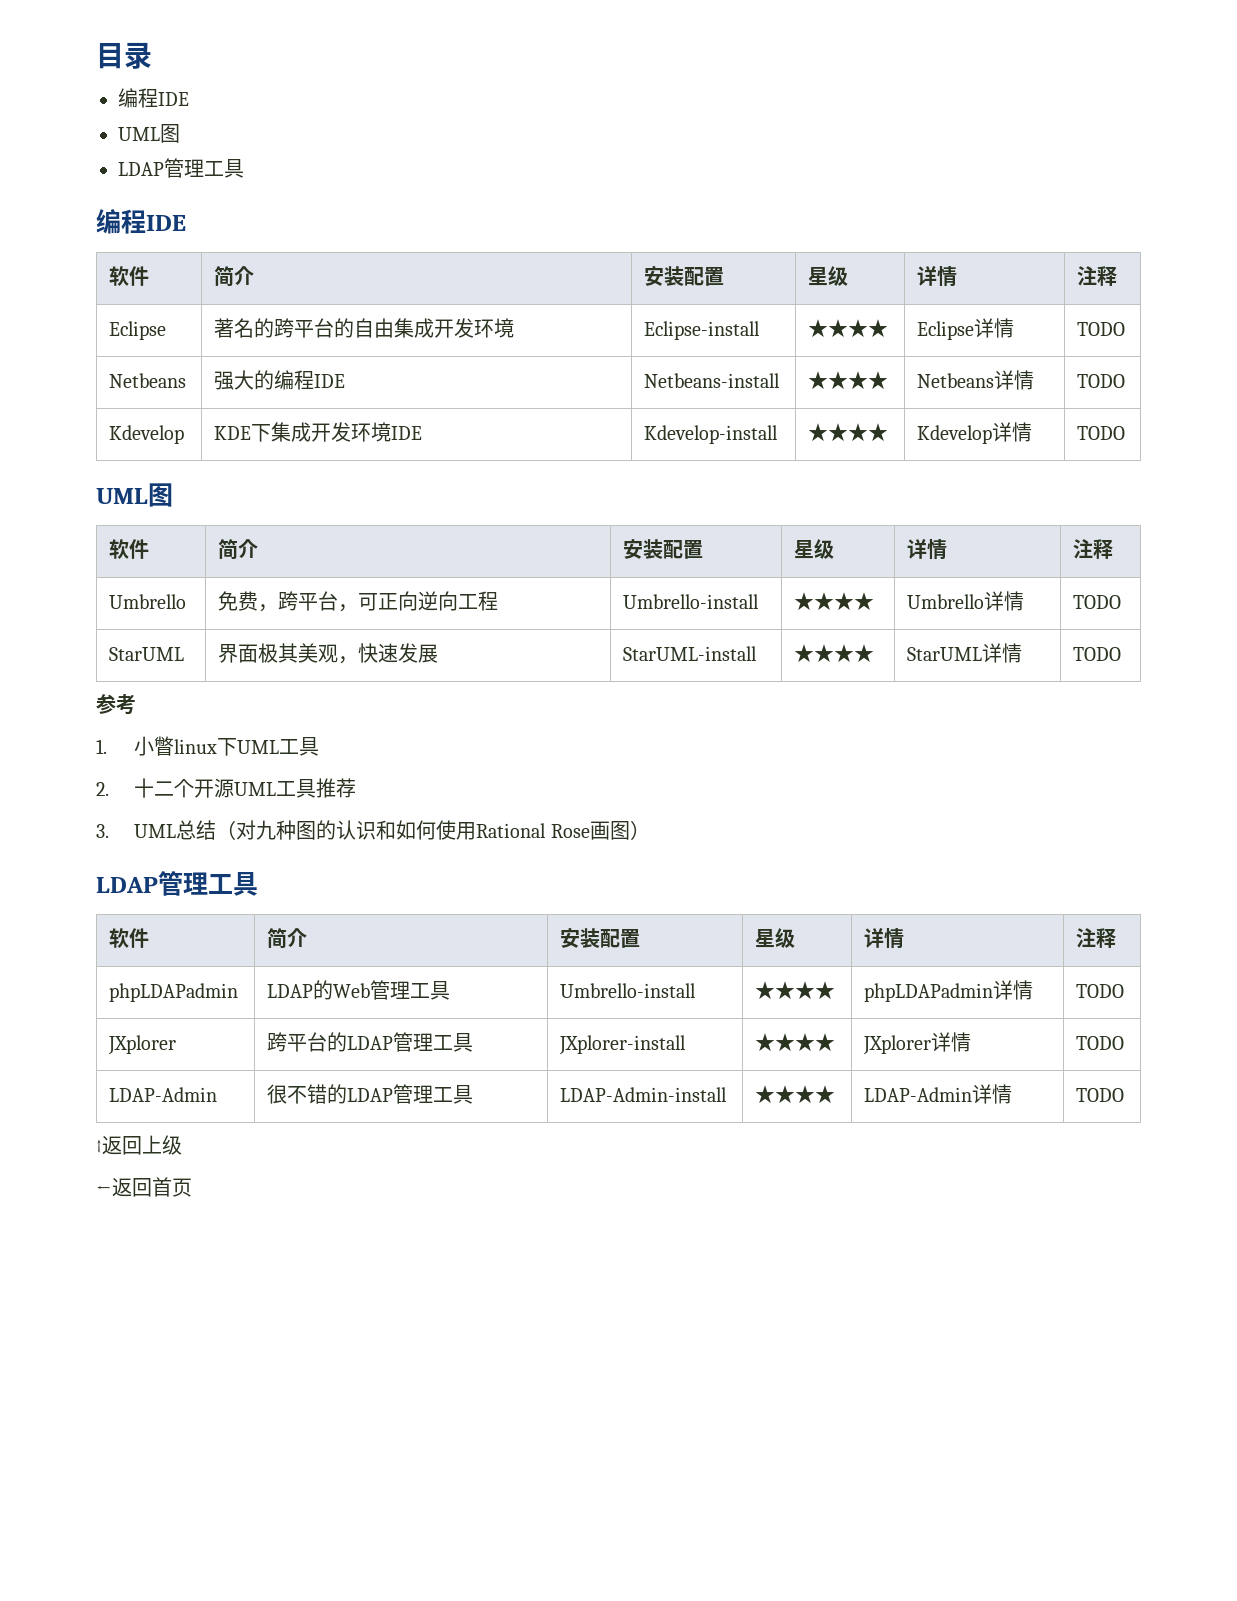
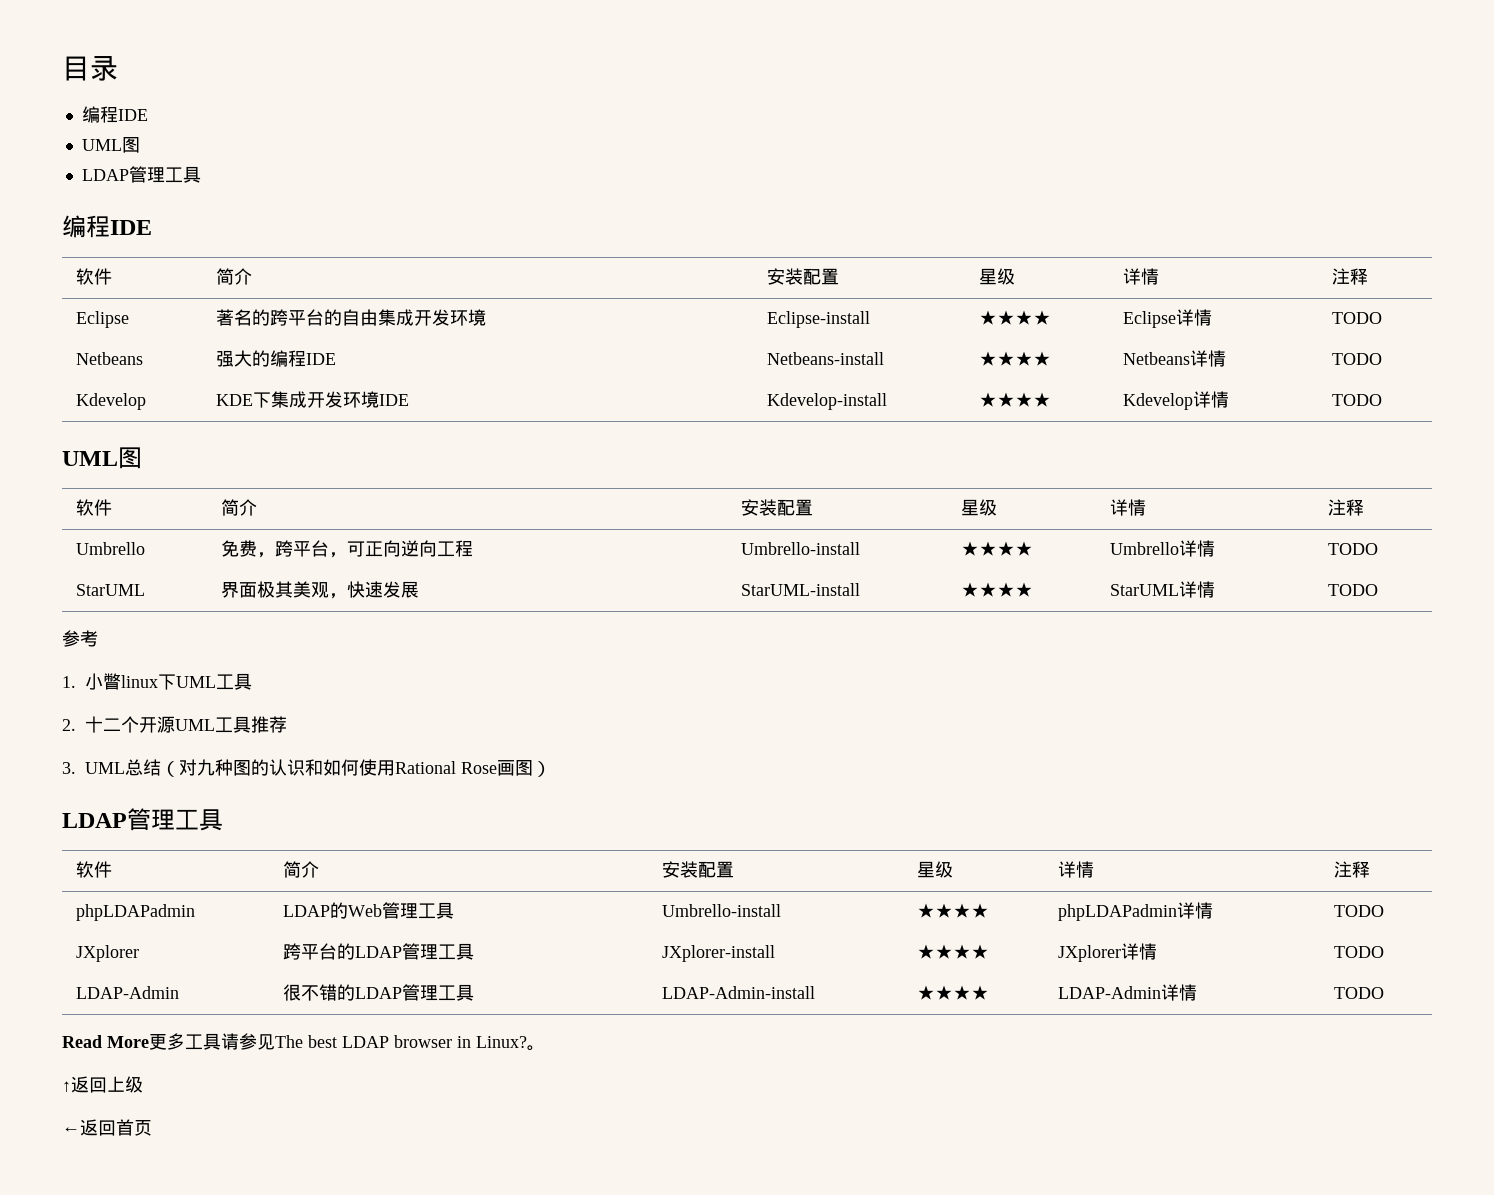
+ Read More更多工具请参见The best LDAP browser in Linux?。

